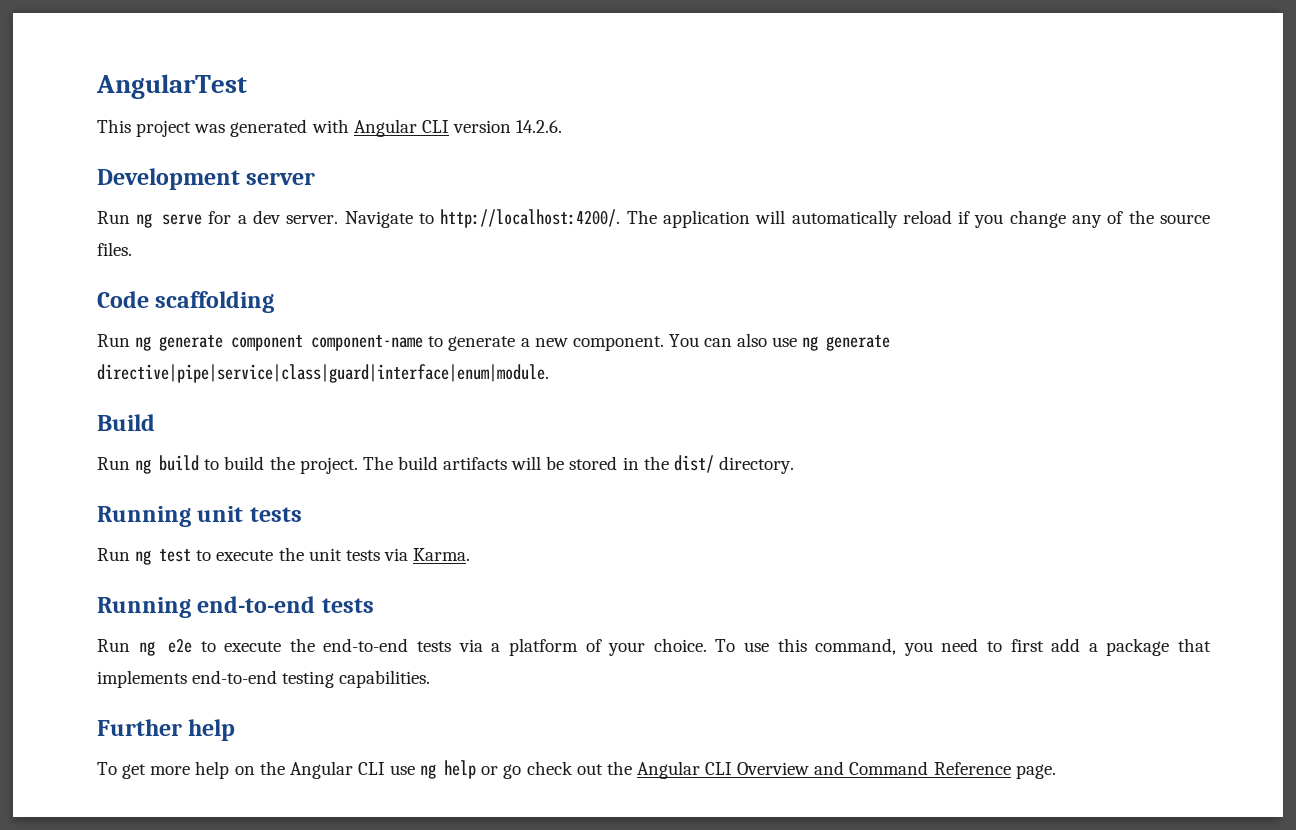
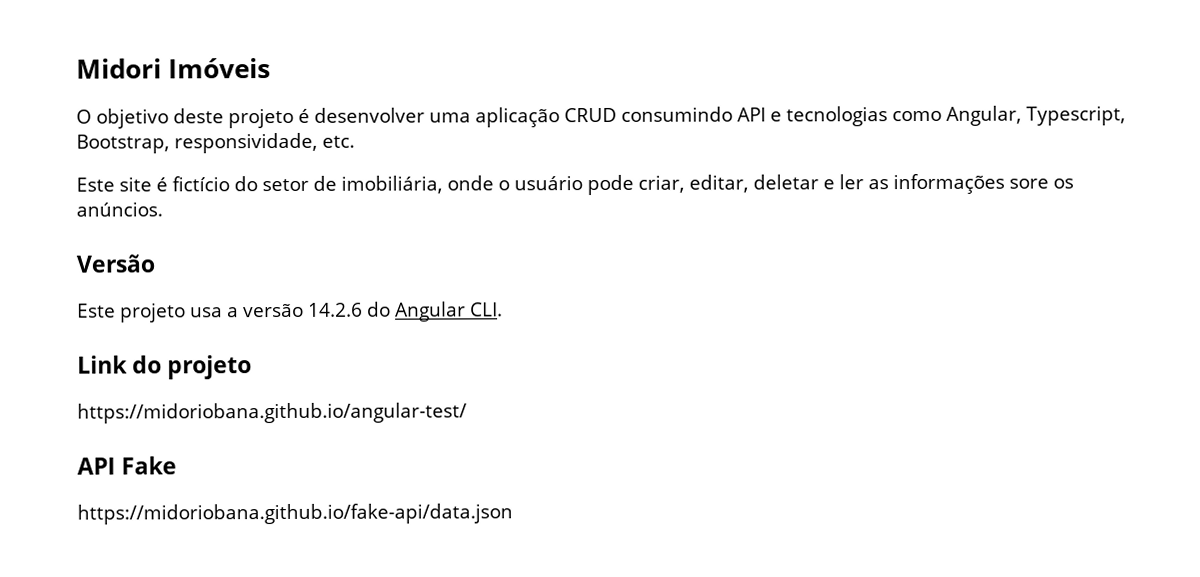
- AngularTest
- This project was generated with Angular CLI version 14.2.6.
- Development server
- Run ng serve for a dev server. Navigate to http://localhost:4200/. The application will automatically reload if you change any of the source files.
- Code scaffolding
- Run ng generate component component-name to generate a new component. You can also use ng generate directive|pipe|service|class|guard|interface|enum|module.
- Build
- Run ng build to build the project. The build artifacts will be stored in the dist/ directory.
- Running unit tests
- Run ng test to execute the unit tests via Karma.
- Running end-to-end tests
- Run ng e2e to execute the end-to-end tests via a platform of your choice. To use this command, you need to first add a package that implements end-to-end testing capabilities.
- Further help
- To get more help on the Angular CLI use ng help or go check out the Angular CLI Overview and Command Reference page.
+ Midori Imóveis
+ O objetivo deste projeto é desenvolver uma aplicação CRUD consumindo API e tecnologias como Angular, Typescript, Bootstrap, responsividade, etc.
+ Este site é fictício do setor de imobiliária, onde o usuário pode criar, editar, deletar e ler as informações sore os anúncios.
+ Versão
+ Este projeto usa a versão 14.2.6 do Angular CLI.
+ Link do projeto
+ https://midoriobana.github.io/angular-test/
+ API Fake
+ https://midoriobana.github.io/fake-api/data.json

